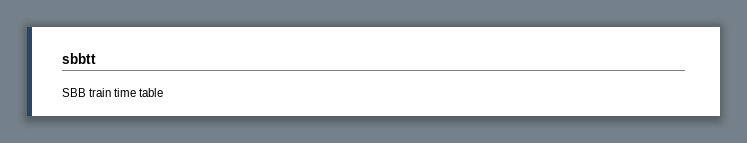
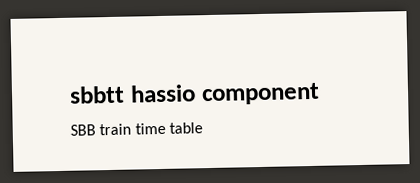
- sbbtt
+ sbbtt hassio component

